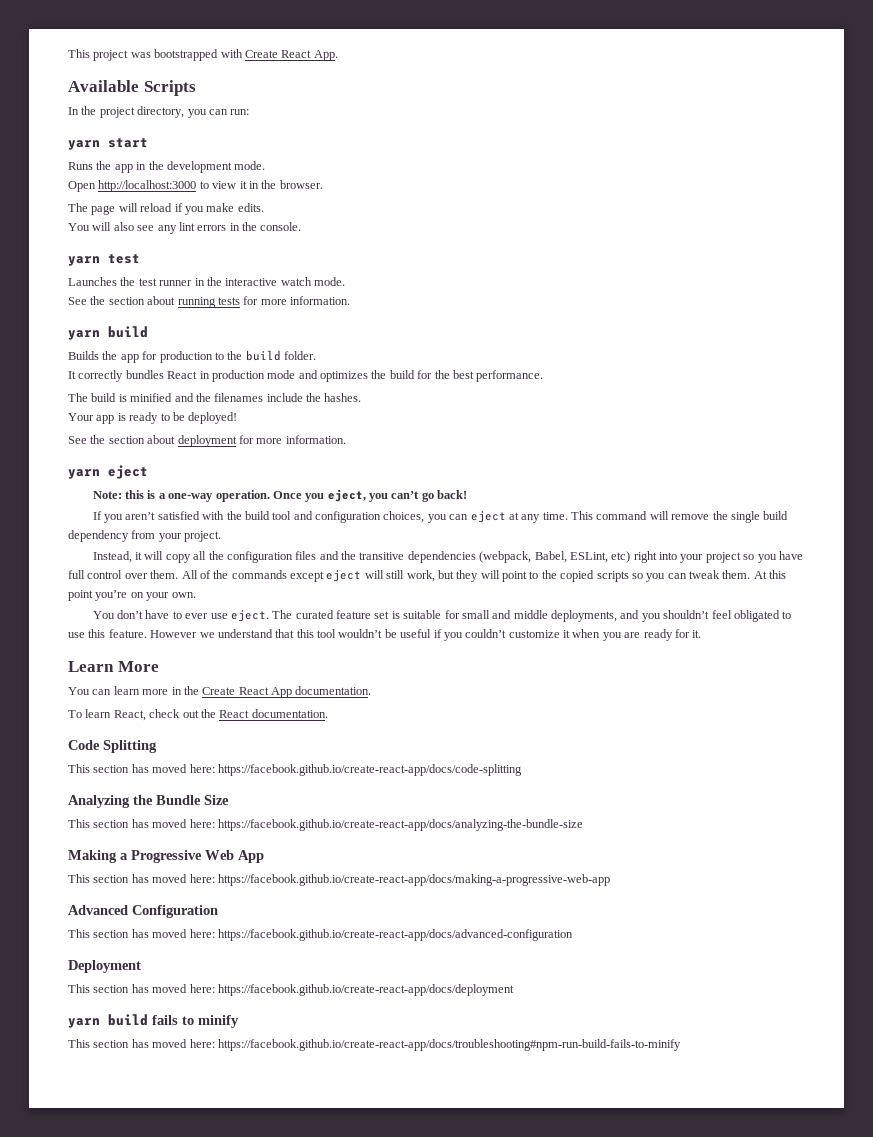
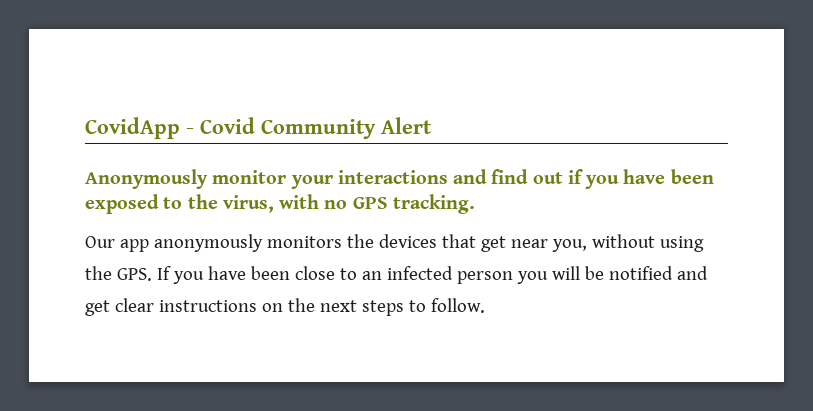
- This project was bootstrapped with Create React App.
- Available Scripts
- In the project directory, you can run:
- yarn start
- Runs the app in the development mode.
- Open http://localhost:3000 to view it in the browser.
- The page will reload if you make edits.
- You will also see any lint errors in the console.
- yarn test
- Launches the test runner in the interactive watch mode.
- See the section about running tests for more information.
- yarn build
- Builds the app for production to the build folder.
- It correctly bundles React in production mode and optimizes the build for the best performance.
- The build is minified and the filenames include the hashes.
- Your app is ready to be deployed!
- See the section about deployment for more information.
- yarn eject
- Note: this is a one-way operation. Once you eject, you can’t go back!
- If you aren’t satisfied with the build tool and configuration choices, you can eject at any time. This command will remove the single build dependency from your project.
- Instead, it will copy all the configuration files and the transitive dependencies (webpack, Babel, ESLint, etc) right into your project so you have full control over them. All of the commands except eject will still work, but they will point to the copied scripts so you can tweak them. At this point you’re on your own.
- You don’t have to ever use eject. The curated feature set is suitable for small and middle deployments, and you shouldn’t feel obligated to use this feature. However we understand that this tool wouldn’t be useful if you couldn’t customize it when you are ready for it.
- Learn More
- You can learn more in the Create React App documentation.
- To learn React, check out the React documentation.
- Code Splitting
- This section has moved here: https://facebook.github.io/create-react-app/docs/code-splitting
- Analyzing the Bundle Size
- This section has moved here: https://facebook.github.io/create-react-app/docs/analyzing-the-bundle-size
- Making a Progressive Web App
- This section has moved here: https://facebook.github.io/create-react-app/docs/making-a-progressive-web-app
- Advanced Configuration
- This section has moved here: https://facebook.github.io/create-react-app/docs/advanced-configuration
- Deployment
- This section has moved here: https://facebook.github.io/create-react-app/docs/deployment
- yarn build fails to minify
- This section has moved here: https://facebook.github.io/create-react-app/docs/troubleshooting#npm-run-build-fails-to-minify
+ CovidApp - Covid Community Alert
+ Anonymously monitor your interactions and find out if you have been exposed to the virus, with no GPS tracking.
+ Our app anonymously monitors the devices that get near you, without using the GPS. If you have been close to an infected person you will be notified and get clear instructions on the next steps to follow.

